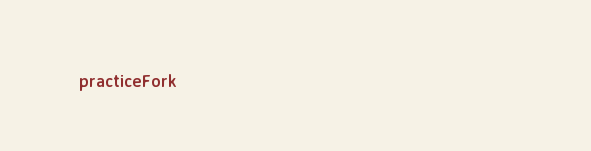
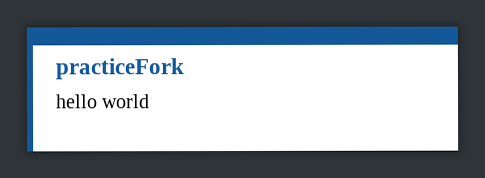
+ hello world

